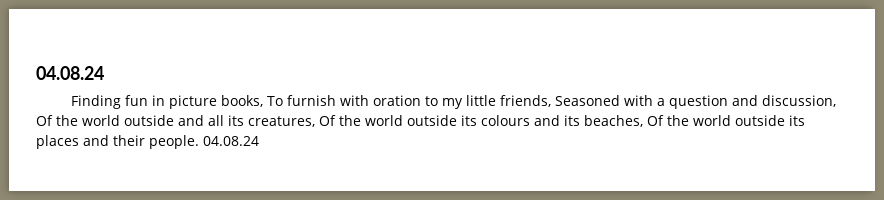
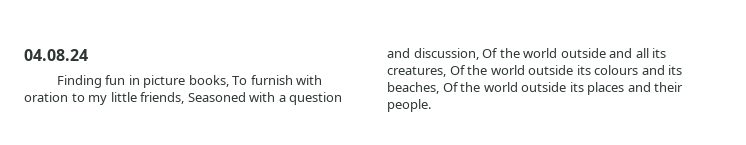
- Finding fun in picture books, To furnish with oration to my little friends, Seasoned with a question and discussion, Of the world outside and all its creatures, Of the world outside its colours and its beaches, Of the world outside its places and their people. 04.08.24
+ Finding fun in picture books, To furnish with oration to my little friends, Seasoned with a question and discussion, Of the world outside and all its creatures, Of the world outside its colours and its beaches, Of the world outside its places and their people.

